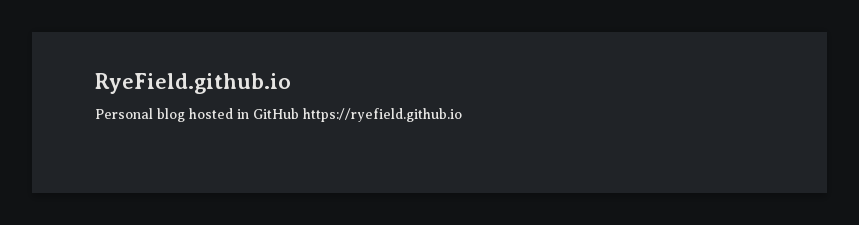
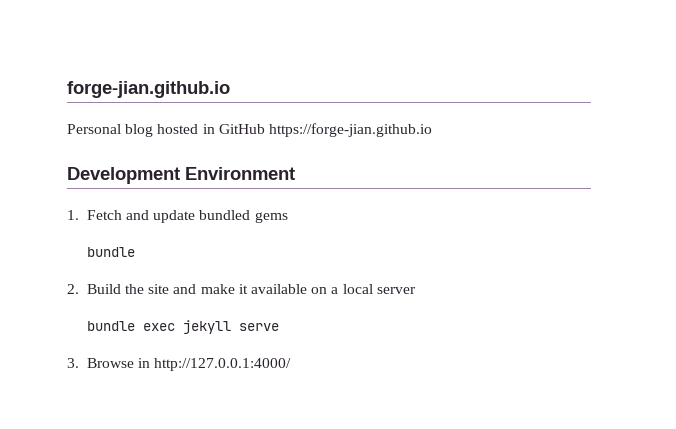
- RyeField.github.io
+ forge-jian.github.io
- Personal blog hosted in GitHub https://ryefield.github.io
+ Personal blog hosted in GitHub https://forge-jian.github.io
+ Development Environment
+ 1. Fetch and update bundled gems
+ bundle
+ 2. Build the site and make it available on a local server
+ bundle exec jekyll serve
+ 3. Browse in http://127.0.0.1:4000/

